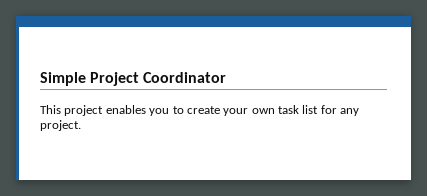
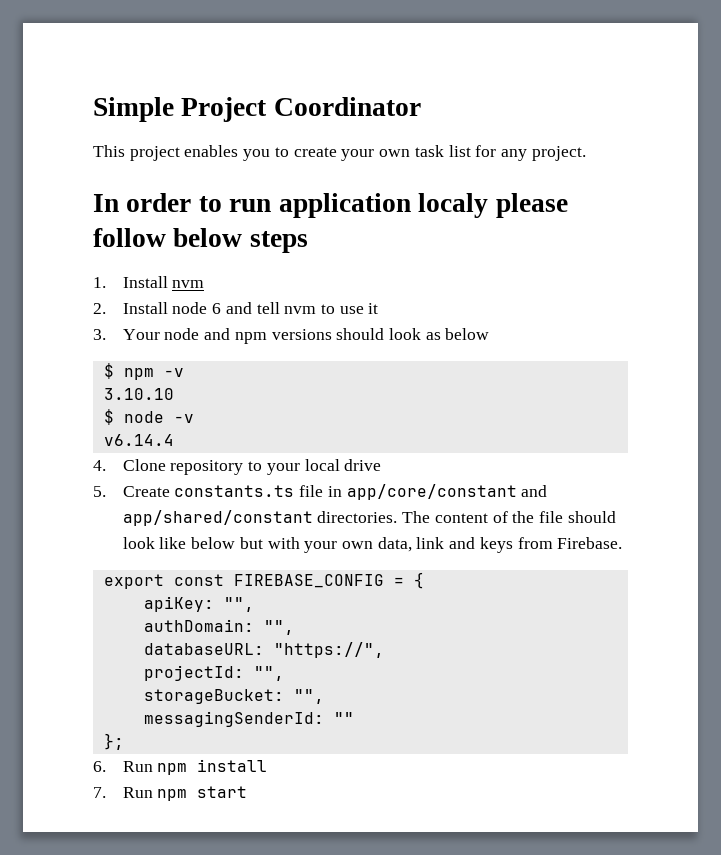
+ In order to run application localy please follow below steps
+ 1. Install nvm
+ 2. Install node 6 and tell nvm to use it
+ 3. Your node and npm versions should look as below
+ $ npm -v
+ 3.10.10
+ $ node -v
+ v6.14.4
+ 4. Clone repository to your local drive
+ 5. Create constants.ts file in app/core/constant and app/shared/constant directories. The content of the file should look like below but with your own data, link and keys from Firebase.
+ export const FIREBASE_CONFIG = {
+ apiKey: "",
+ authDomain: "",
+ databaseURL: "https://",
+ projectId: "",
+ storageBucket: "",
+ messagingSenderId: ""
+ };
+ 6. Run npm install
+ 7. Run npm start

